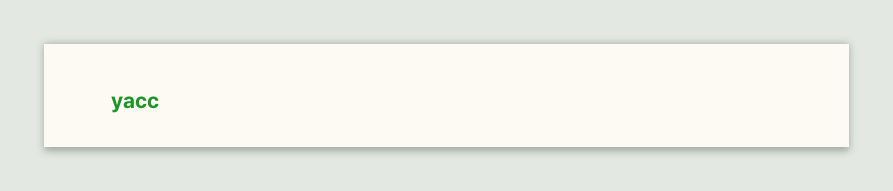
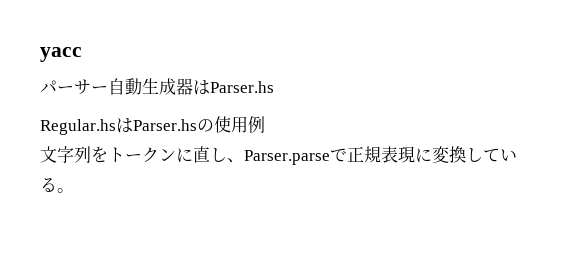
+ パーサー自動生成器はParser.hs
+ Regular.hsはParser.hsの使用例
+ 文字列をトークンに直し、Parser.parseで正規表現に変換している。

